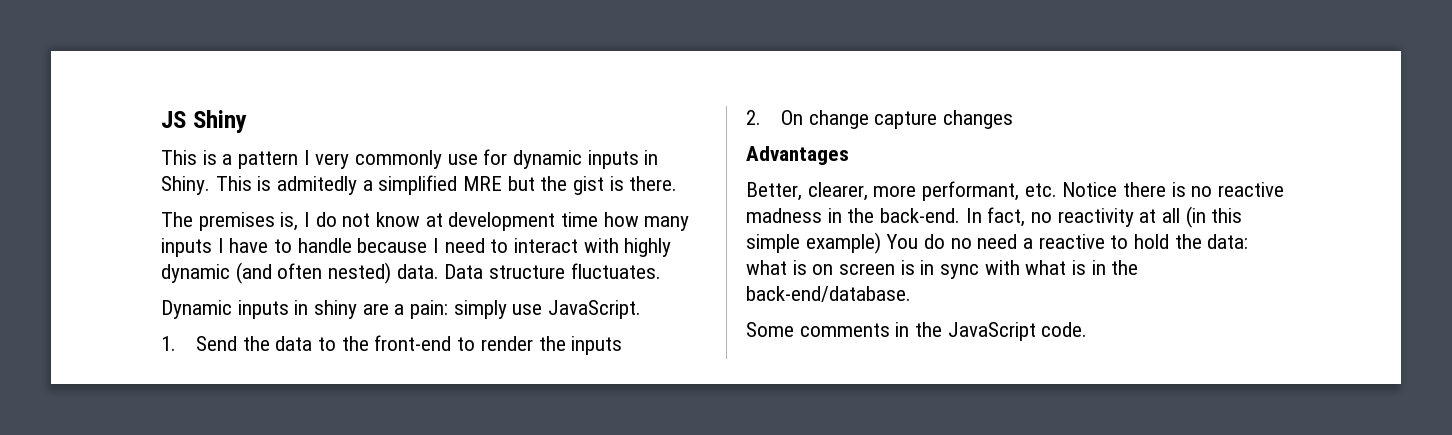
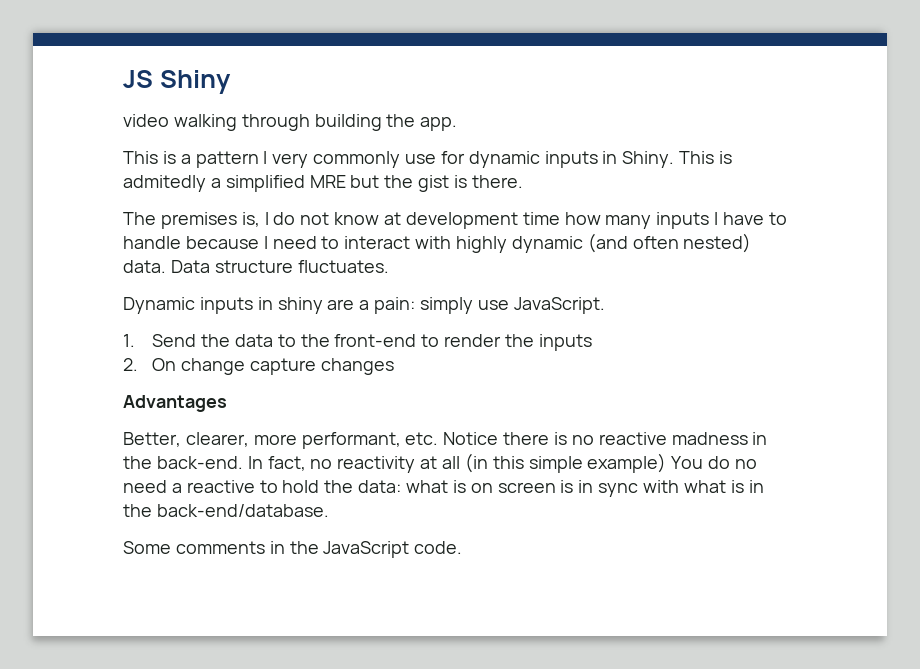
+ video walking through building the app.

